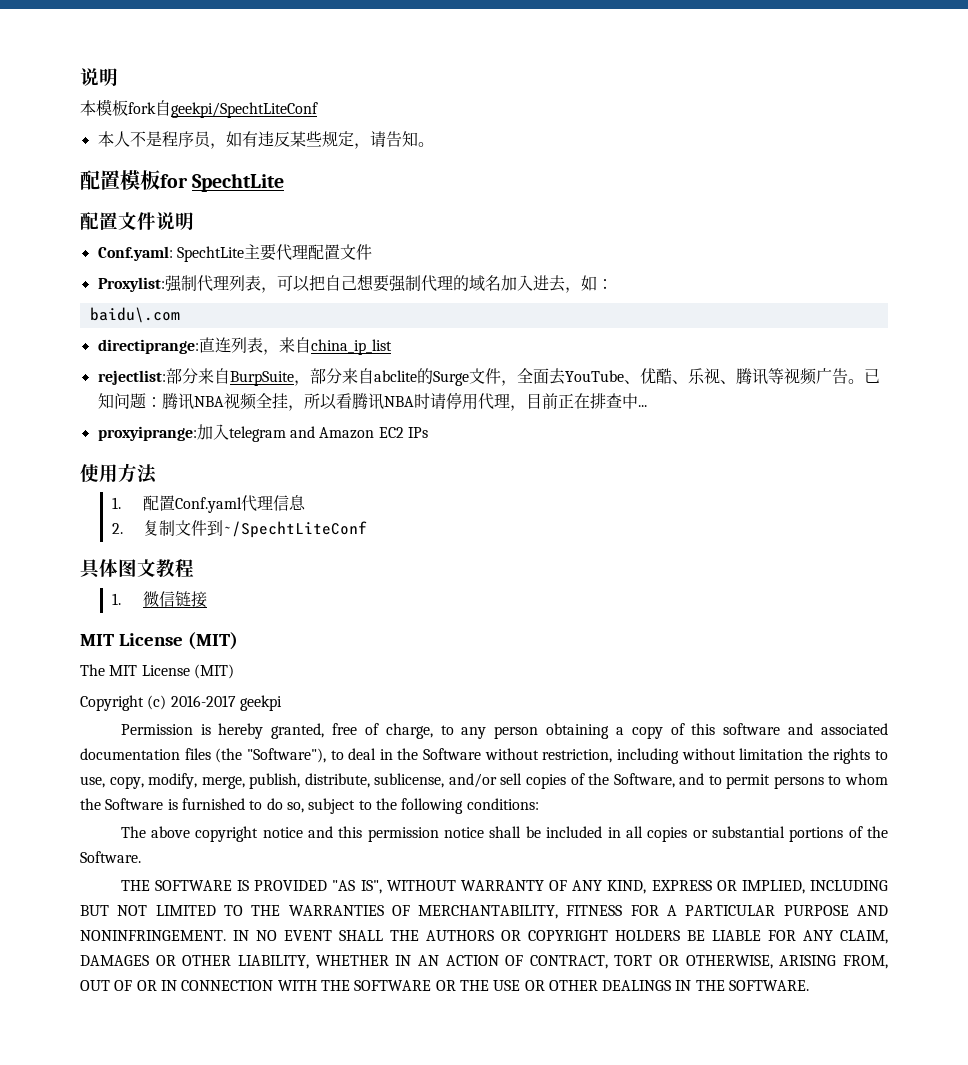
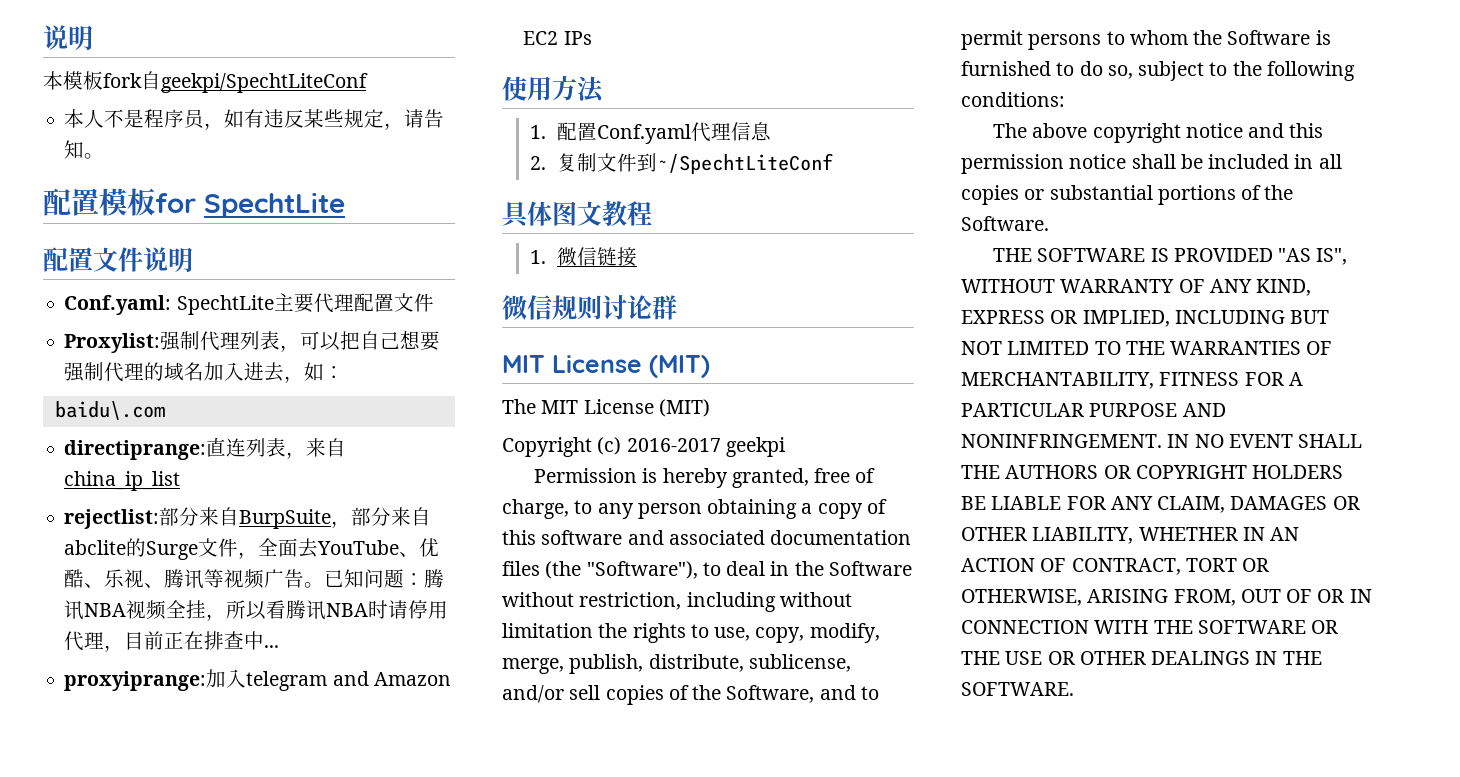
+ 微信规则讨论群

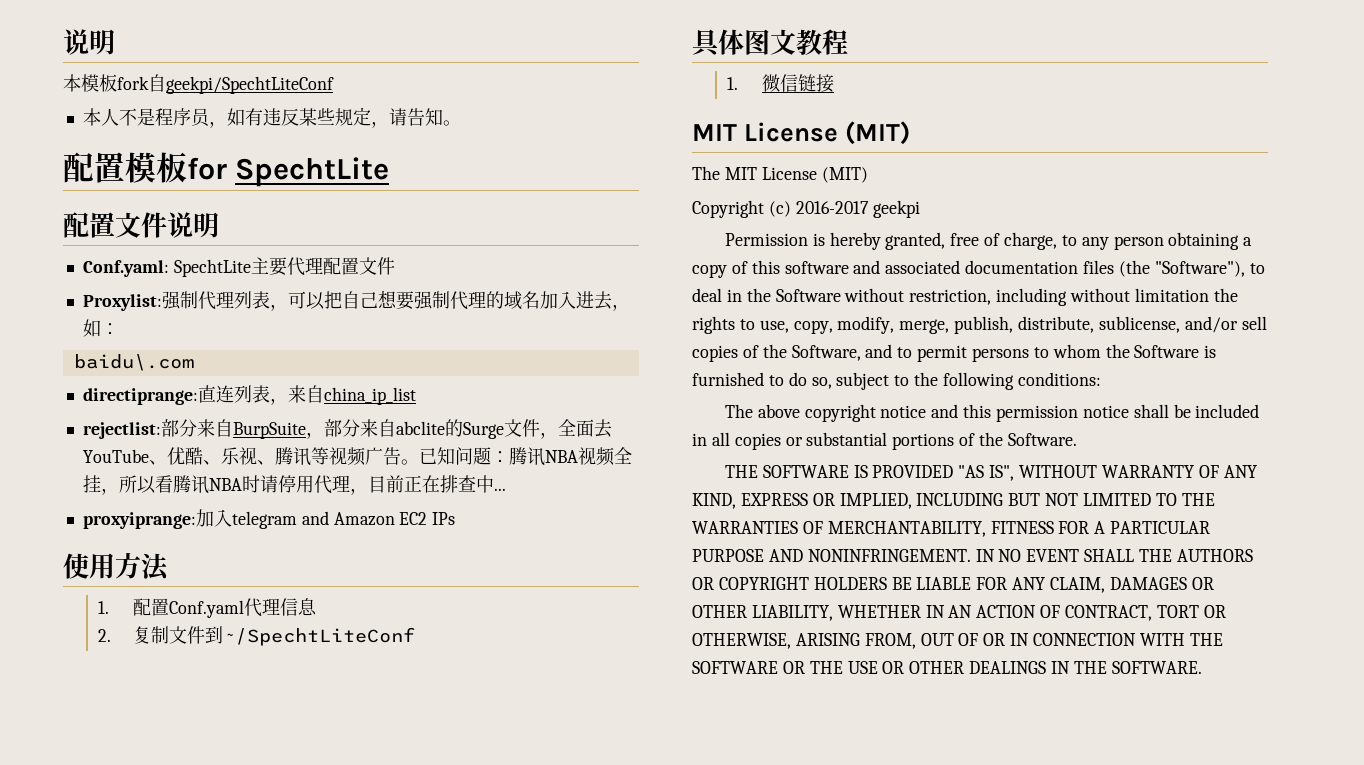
- 微信规则讨论群

